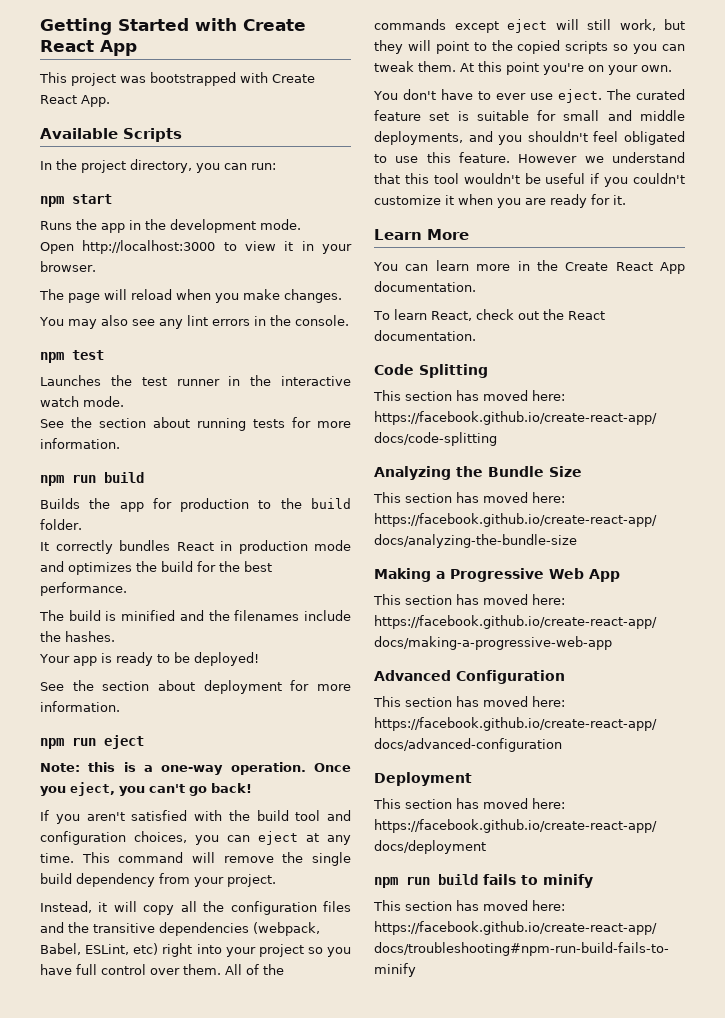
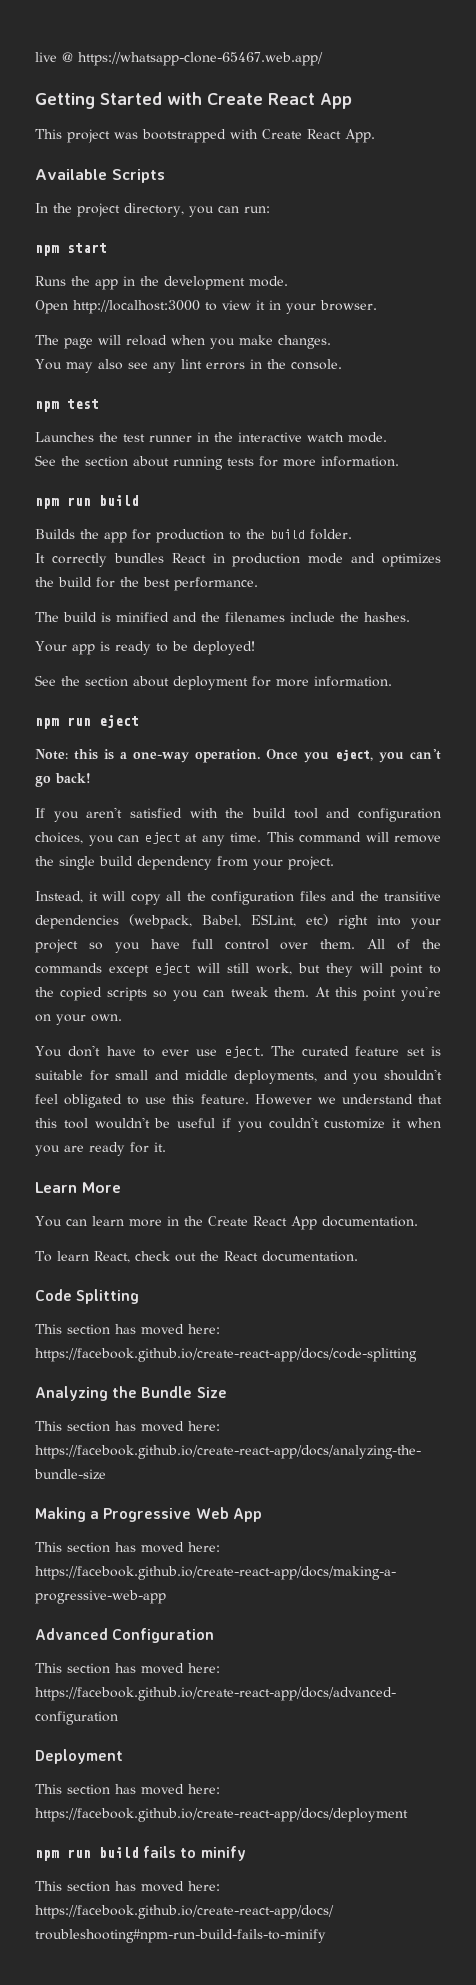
+ live @ https://whatsapp-clone-65467.web.app/

